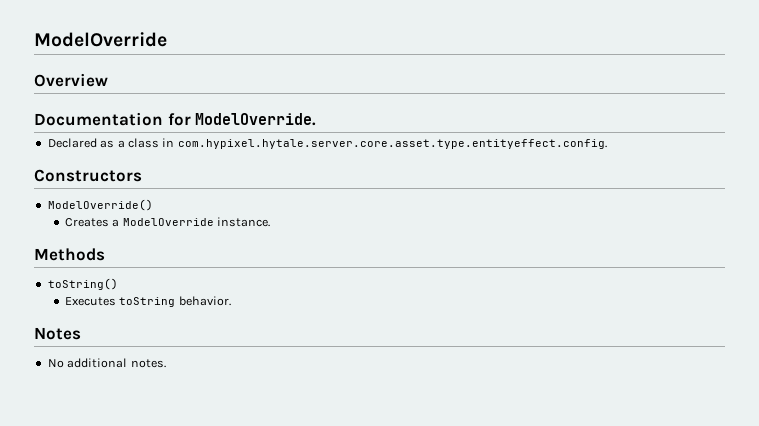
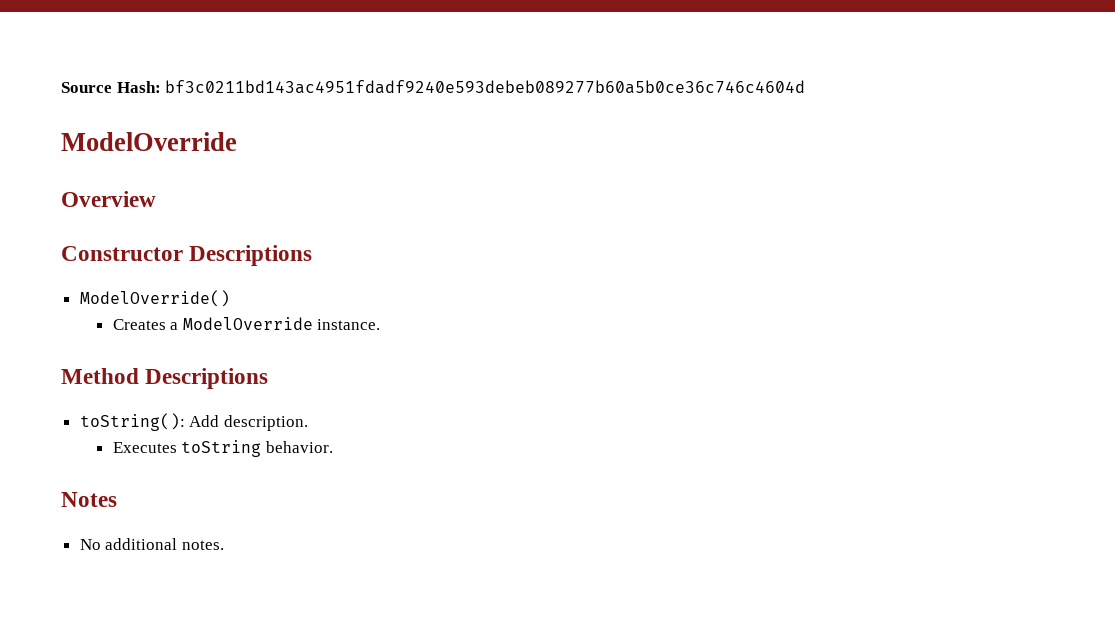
+ Source Hash: bf3c0211bd143ac4951fdadf9240e593debeb089277b60a5b0ce36c746c4604d
- Documentation for ModelOverride.
- Declared as a class in com.hypixel.hytale.server.core.asset.type.entityeffect.config.
- Constructors
+ Constructor Descriptions
- Methods
- toString()
+ Method Descriptions
+ toString(): Add description.

